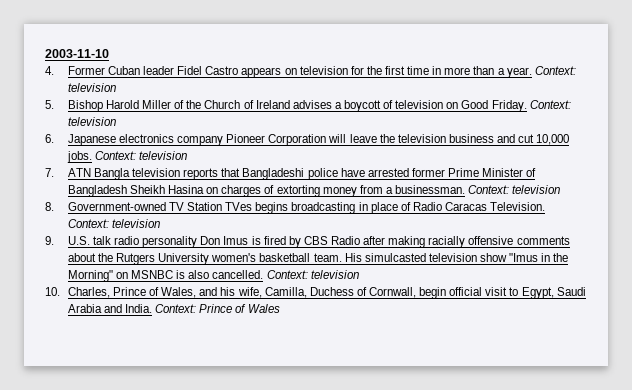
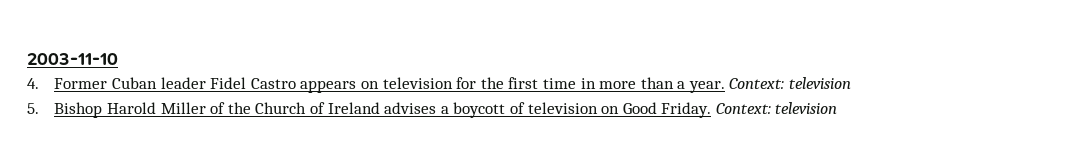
- 6. Japanese electronics company Pioneer Corporation will leave the television business and cut 10,000 jobs. Context: television
- 7. ATN Bangla television reports that Bangladeshi police have arrested former Prime Minister of Bangladesh Sheikh Hasina on charges of extorting money from a businessman. Context: television
- 8. Government-owned TV Station TVes begins broadcasting in place of Radio Caracas Television. Context: television
- 9. U.S. talk radio personality Don Imus is fired by CBS Radio after making racially offensive comments about the Rutgers University women's basketball team. His simulcasted television show "Imus in the Morning" on MSNBC is also cancelled. Context: television
- 10. Charles, Prince of Wales, and his wife, Camilla, Duchess of Cornwall, begin official visit to Egypt, Saudi Arabia and India. Context: Prince of Wales

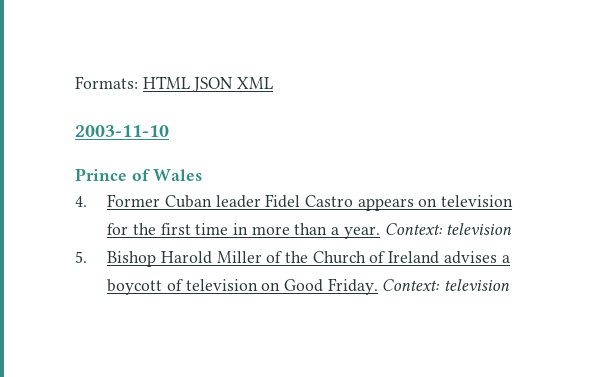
+ Formats: HTML JSON XML
  2003-11-10
+ Prince of Wales

